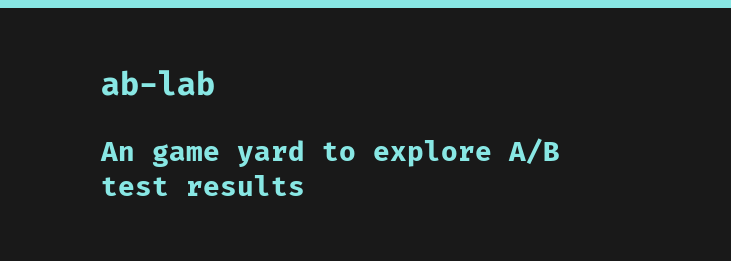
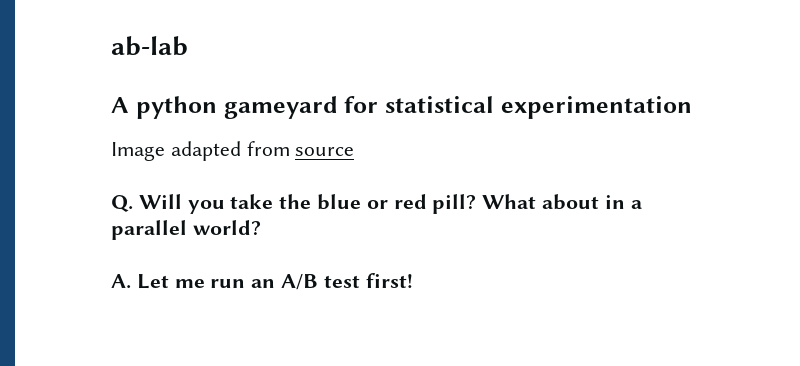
- An game yard to explore A/B test results
+ A python gameyard for statistical experimentation
+ Image adapted from source
+ Q. Will you take the blue or red pill? What about in a parallel world?
+ A. Let me run an A/B test first!

